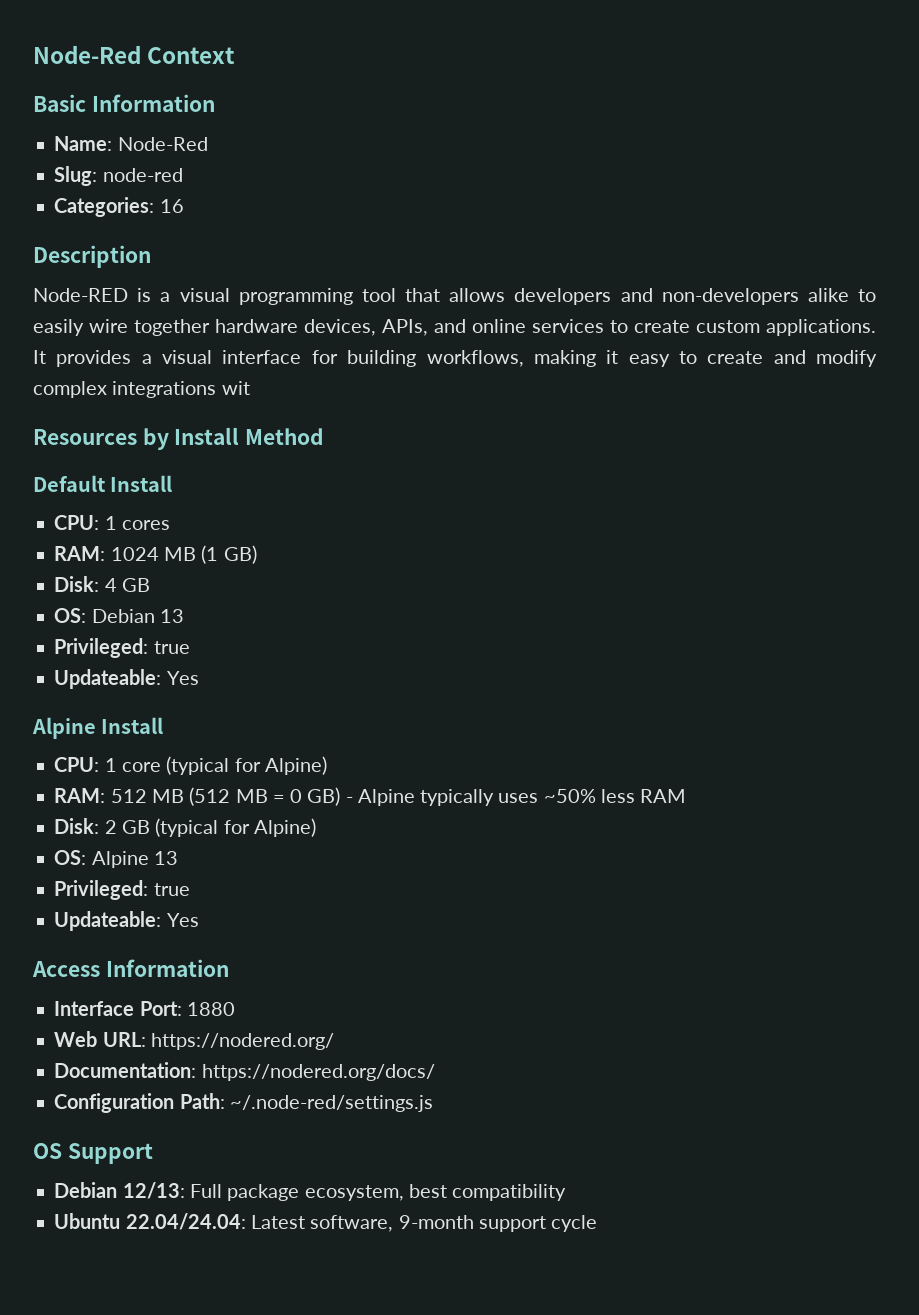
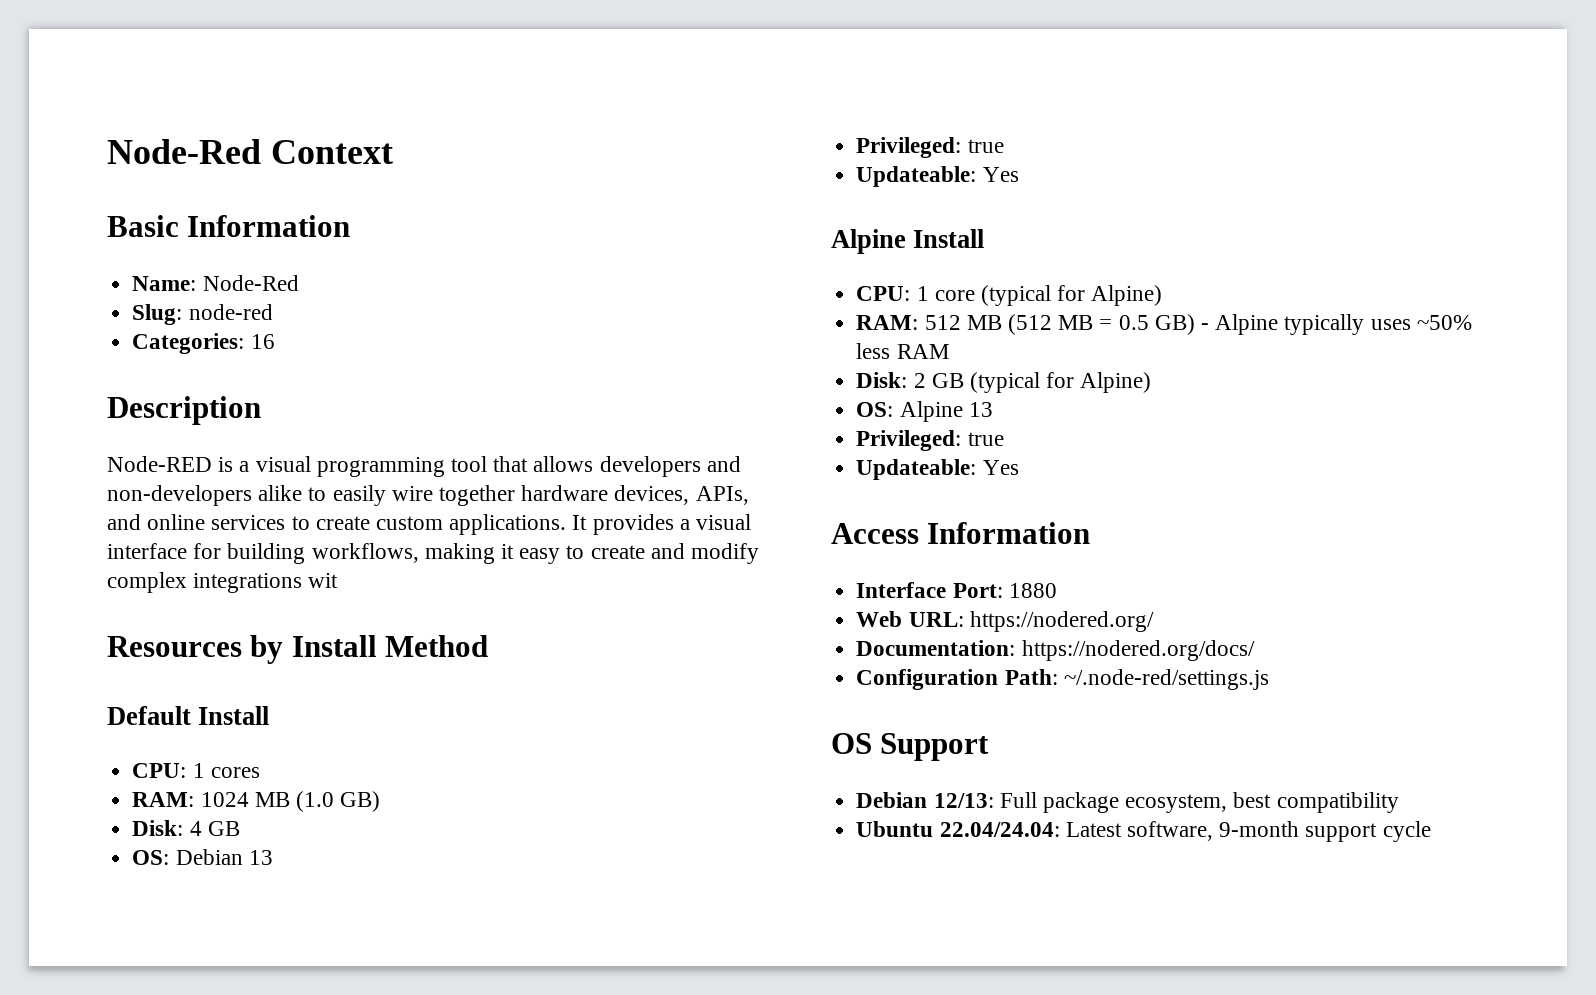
- RAM: 1024 MB (1 GB)
+ RAM: 1024 MB (1.0 GB)
- RAM: 512 MB (512 MB = 0 GB) - Alpine typically uses ~50% less RAM
+ RAM: 512 MB (512 MB = 0.5 GB) - Alpine typically uses ~50% less RAM

